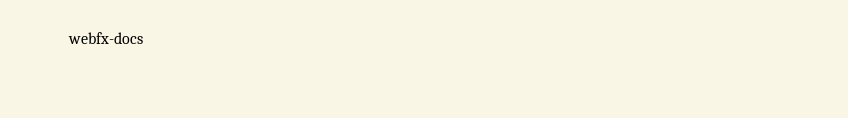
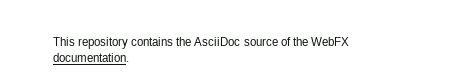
- webfx-docs
+ This repository contains the AsciiDoc source of the WebFX documentation.

